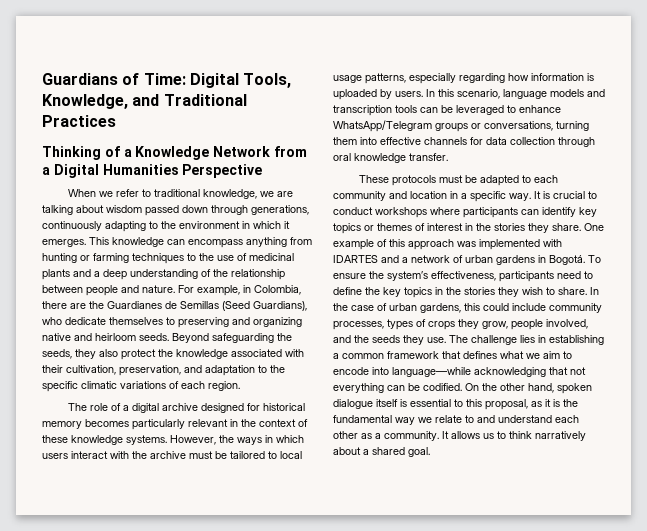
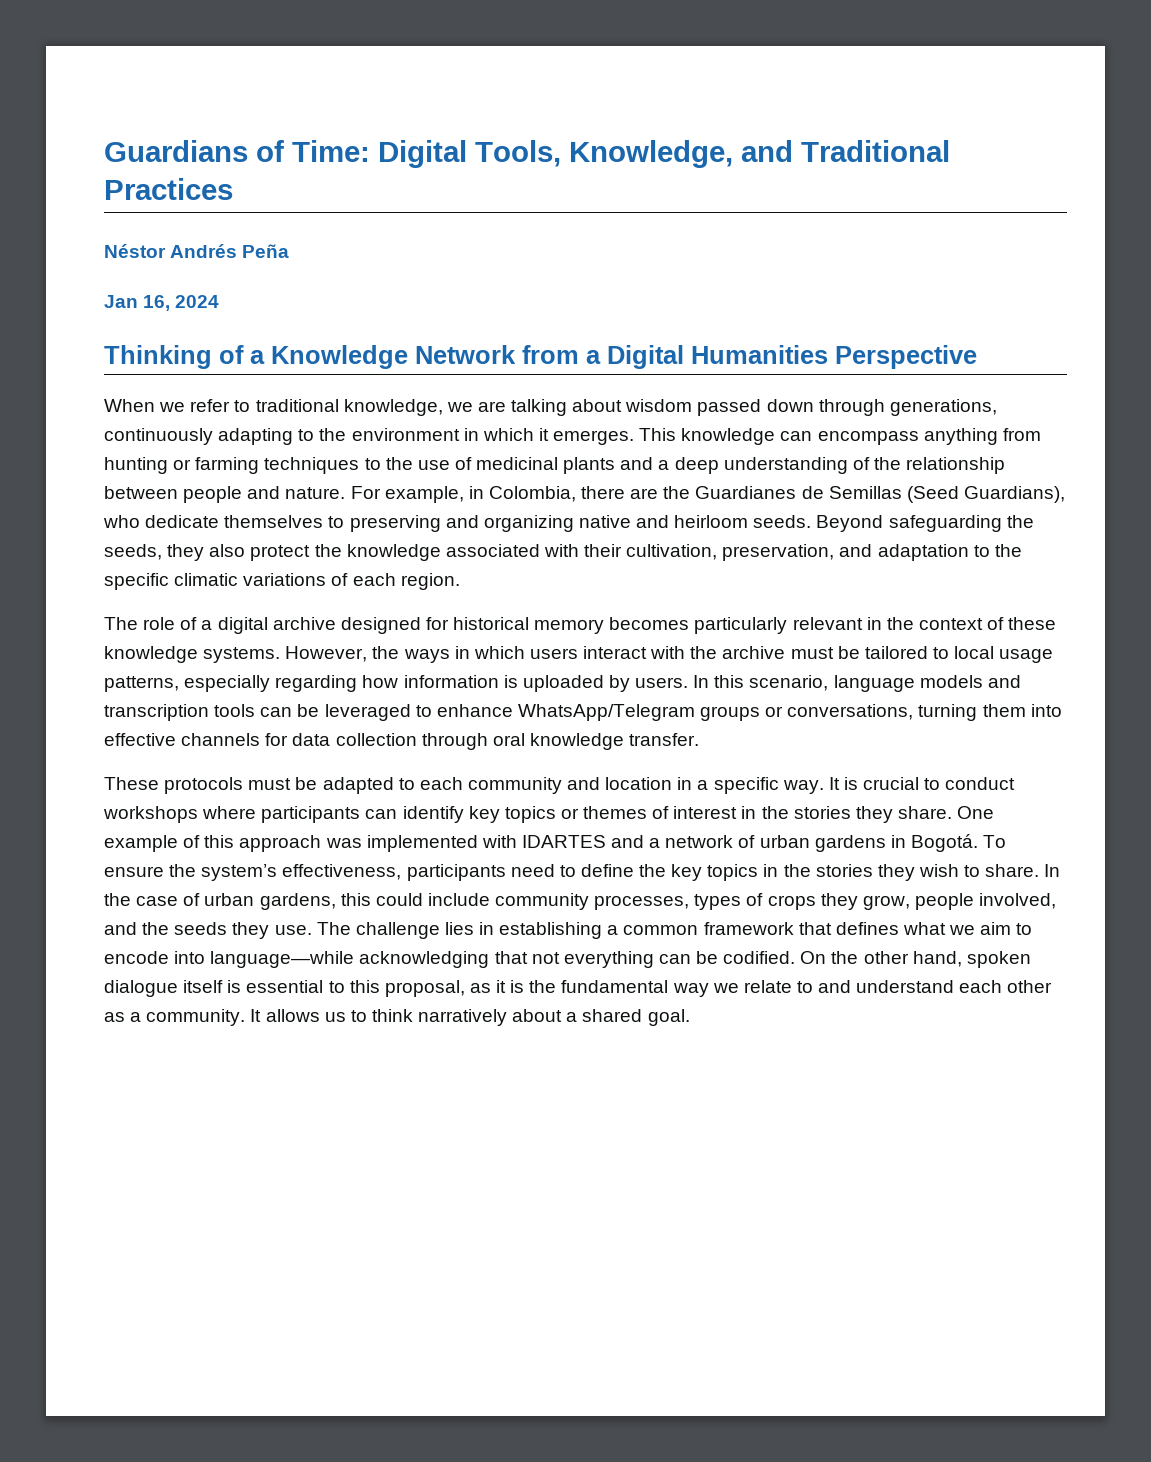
+ Néstor Andrés Peña
+ Jan 16, 2024

